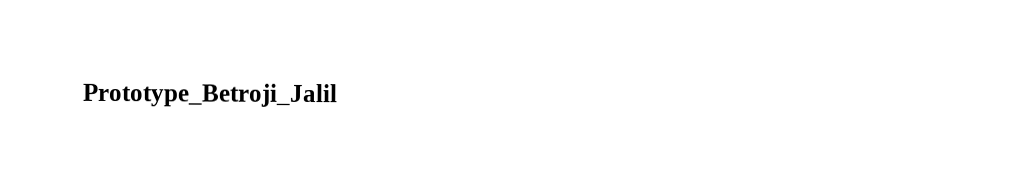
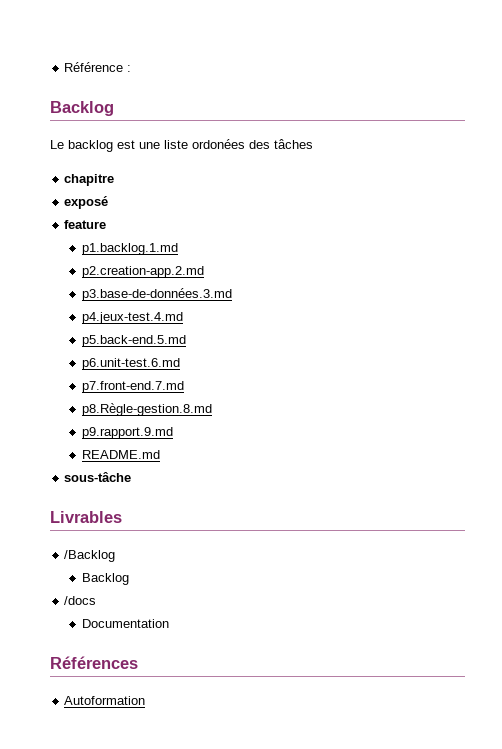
- Prototype_Betroji_Jalil
+ Référence :
+ Backlog
+ Le backlog est une liste ordonées des tâches
+ chapitre
+ exposé
+ feature
+ p1.backlog.1.md
+ p2.creation-app.2.md
+ p3.base-de-données.3.md
+ p4.jeux-test.4.md
+ p5.back-end.5.md
+ p6.unit-test.6.md
+ p7.front-end.7.md
+ p8.Règle-gestion.8.md
+ p9.rapport.9.md
+ README.md
+ sous-tâche
+ Livrables
+ /Backlog
+ Backlog
+ /docs
+ Documentation
+ Références
+ Autoformation

